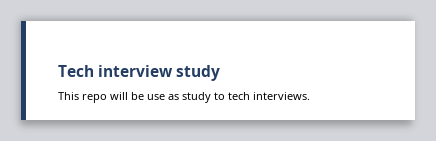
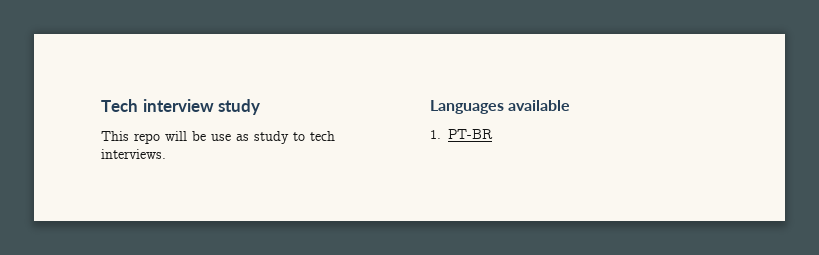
+ Languages available
+ 1. PT-BR

